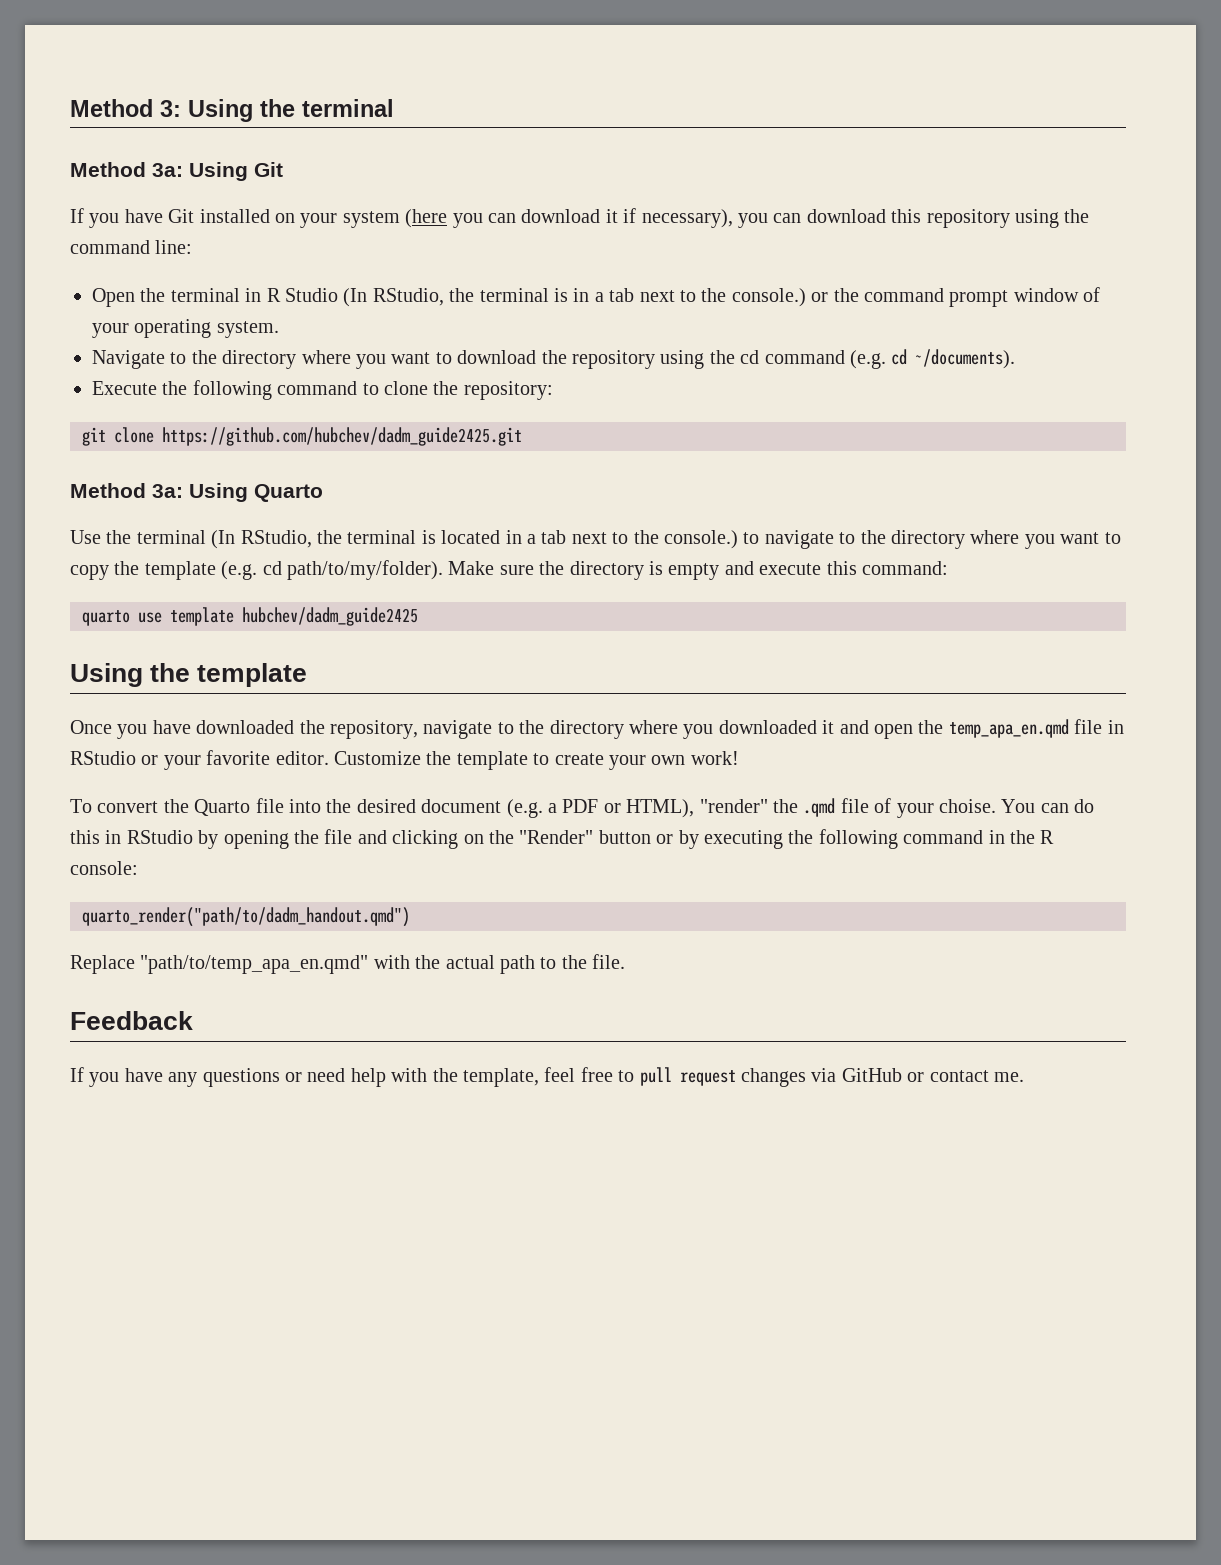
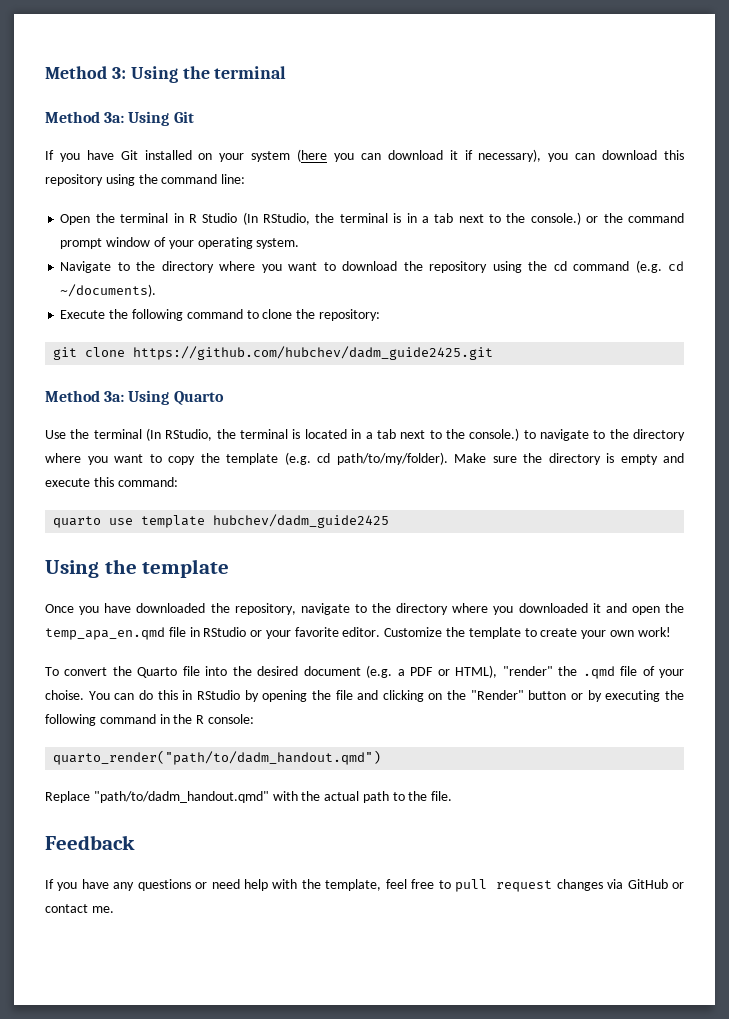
- Replace "path/to/temp_apa_en.qmd" with the actual path to the file.
+ Replace "path/to/dadm_handout.qmd" with the actual path to the file.

